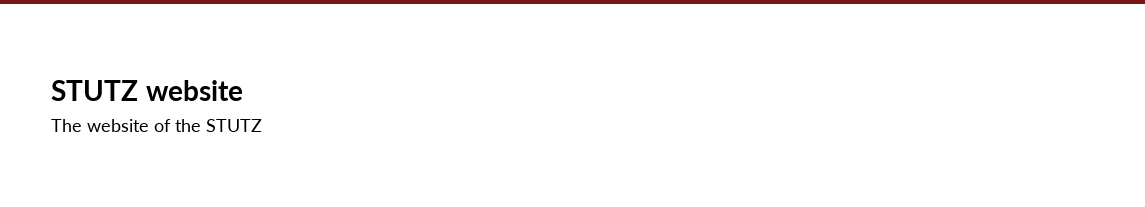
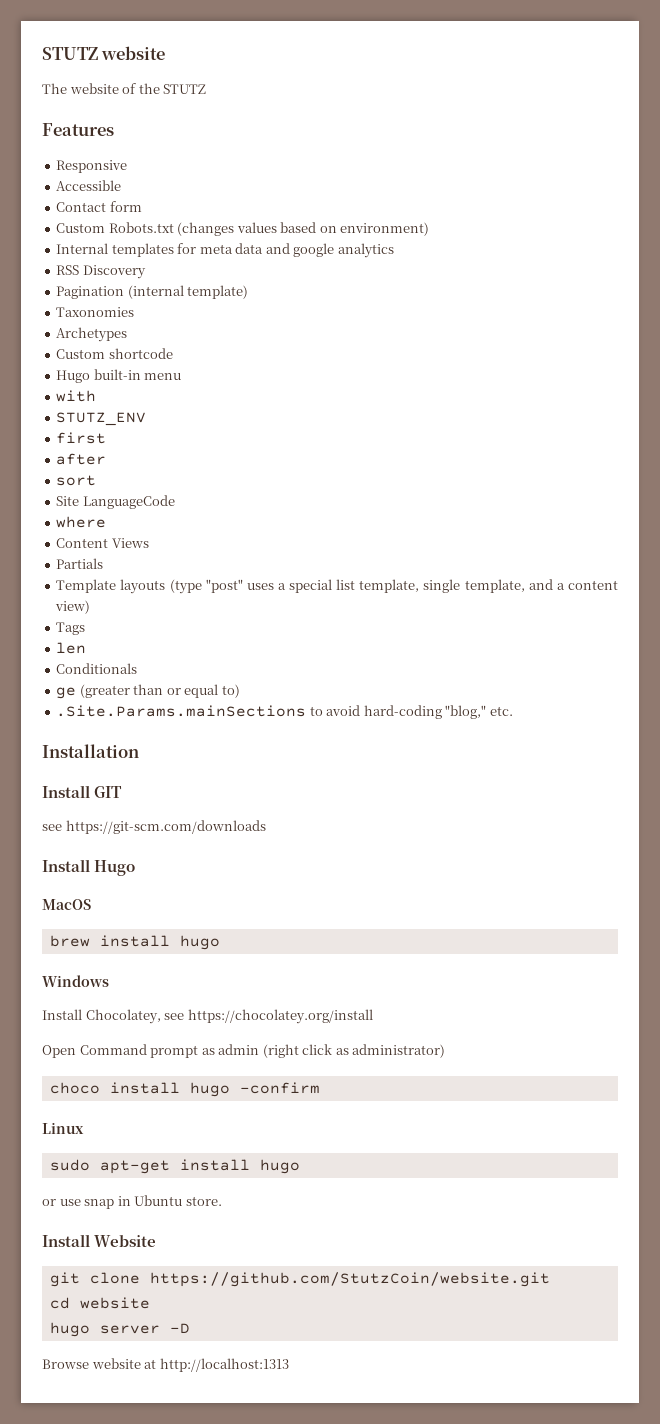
+ Features
+ Responsive
+ Accessible
+ Contact form
+ Custom Robots.txt (changes values based on environment)
+ Internal templates for meta data and google analytics
+ RSS Discovery
+ Pagination (internal template)
+ Taxonomies
+ Archetypes
+ Custom shortcode
+ Hugo built-in menu
+ with
+ STUTZ_ENV
+ first
+ after
+ sort
+ Site LanguageCode
+ where
+ Content Views
+ Partials
+ Template layouts (type "post" uses a special list template, single template, and a content view)
+ Tags
+ len
+ Conditionals
+ ge (greater than or equal to)
+ .Site.Params.mainSections to avoid hard-coding "blog," etc.
+ Installation
+ Install GIT
+ see https://git-scm.com/downloads
+ Install Hugo
+ MacOS
+ brew install hugo
+ Windows
+ Install Chocolatey, see https://chocolatey.org/install
+ Open Command prompt as admin (right click as administrator)
+ choco install hugo -confirm
+ Linux
+ sudo apt-get install hugo
+ or use snap in Ubuntu store.
+ Install Website
+ git clone https://github.com/StutzCoin/website.git
+ cd website
+ hugo server -D
+ Browse website at http://localhost:1313

